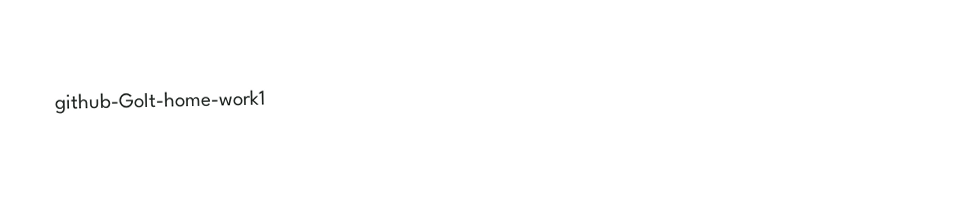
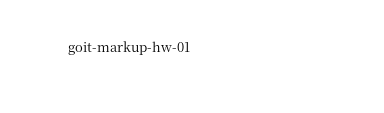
- github-GoIt-home-work1
+ goit-markup-hw-01

